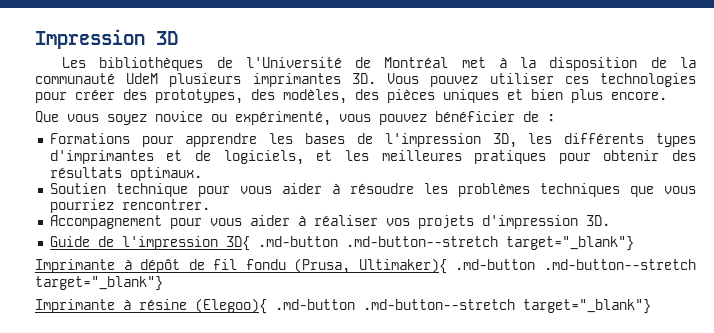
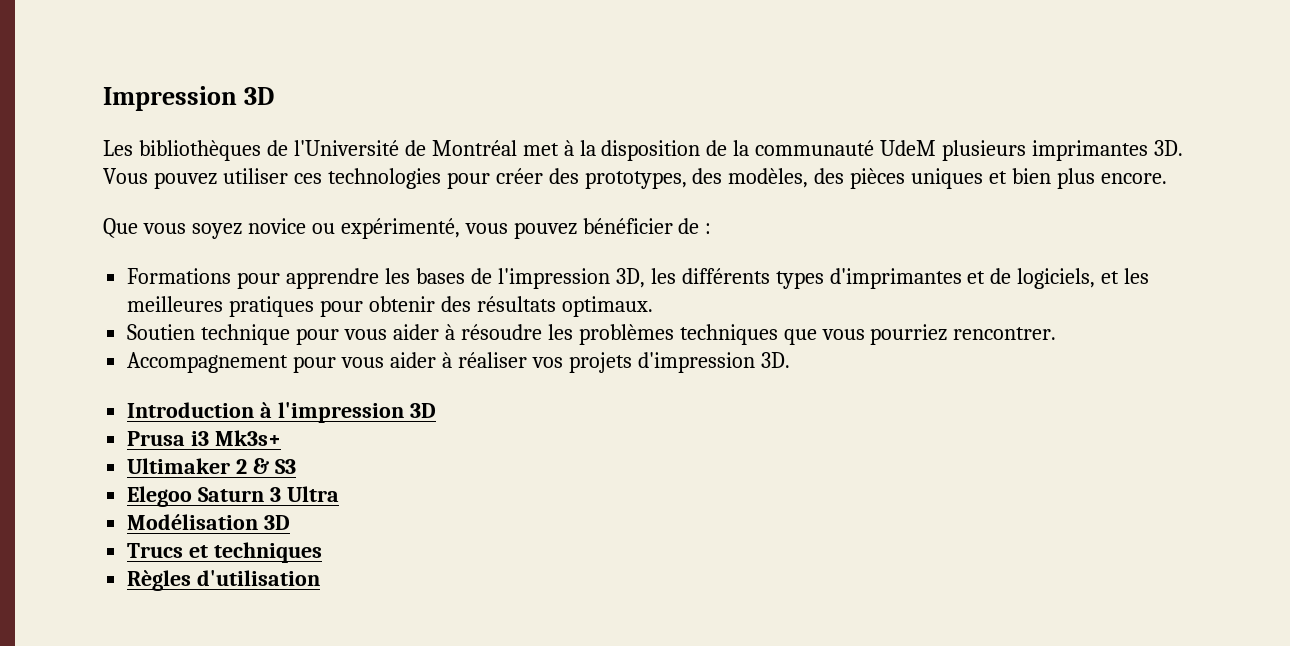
- Guide de l'impression 3D{ .md-button .md-button--stretch target="_blank"}
- Imprimante à dépôt de fil fondu (Prusa, Ultimaker){ .md-button .md-button--stretch target="_blank"}
- Imprimante à résine (Elegoo){ .md-button .md-button--stretch target="_blank"}
+ Introduction à l'impression 3D
+ Prusa i3 Mk3s+
+ Ultimaker 2 & S3
+ Elegoo Saturn 3 Ultra
+ Modélisation 3D
+ Trucs et techniques
+ Règles d'utilisation

